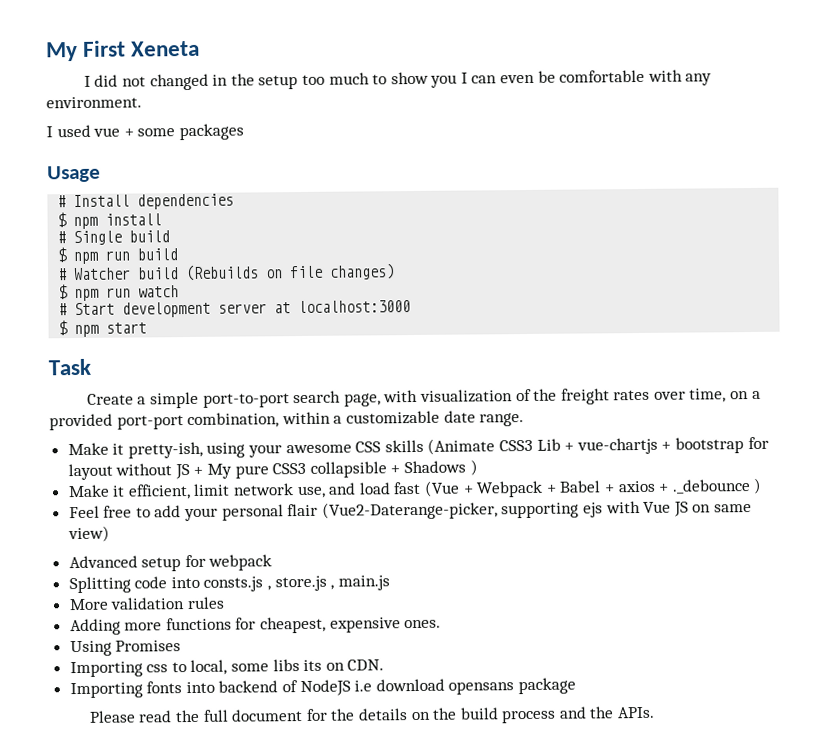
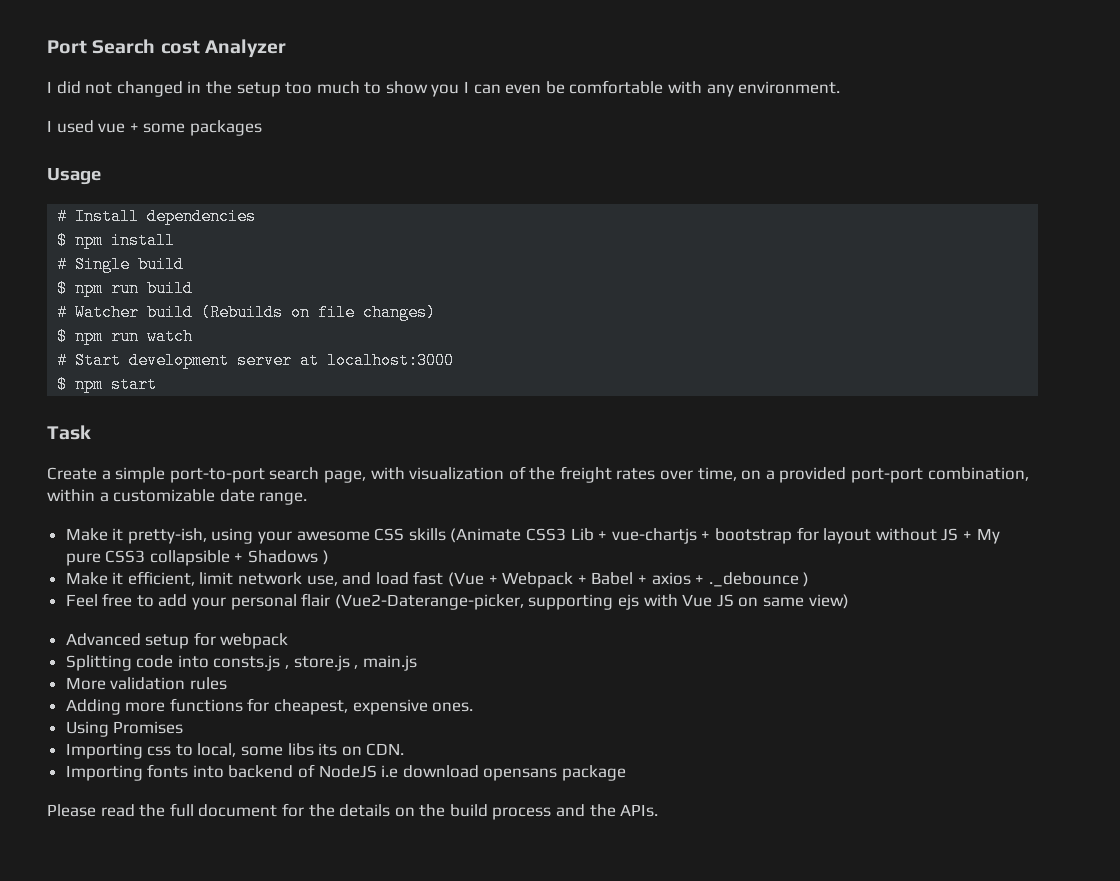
- My First Xeneta
+ Port Search cost Analyzer

